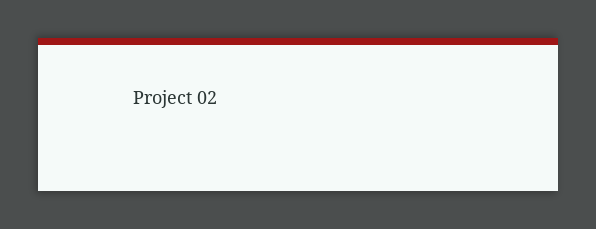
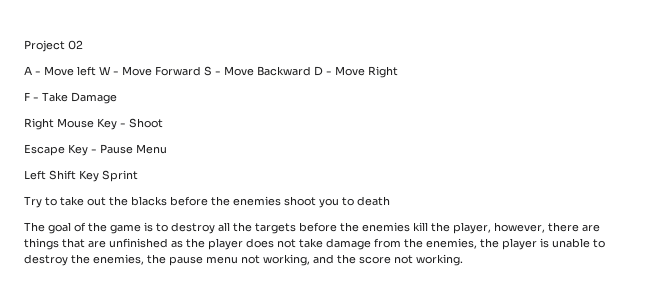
+ A - Move left W - Move Forward S - Move Backward D - Move Right
+ F - Take Damage
+ Right Mouse Key - Shoot
+ Escape Key - Pause Menu
+ Left Shift Key Sprint
+ Try to take out the blacks before the enemies shoot you to death
+ The goal of the game is to destroy all the targets before the enemies kill the player, however, there are things that are unfinished as the player does not take damage from the enemies, the player is unable to destroy the enemies, the pause menu not working, and the score not working.

